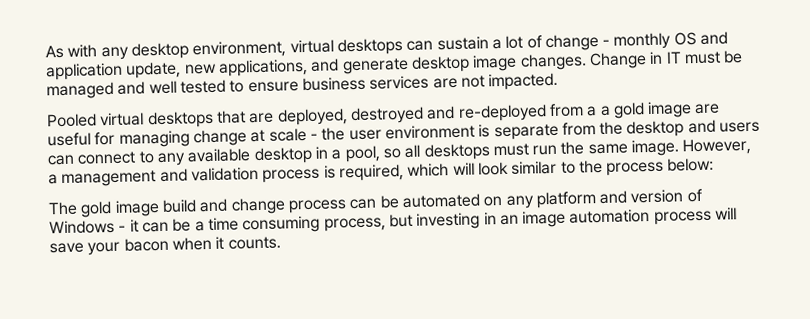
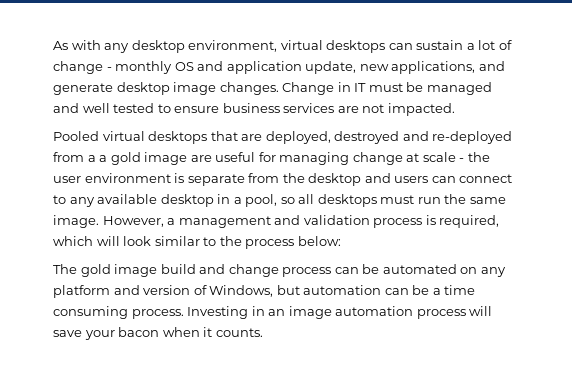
- The gold image build and change process can be automated on any platform and version of Windows - it can be a time consuming process, but investing in an image automation process will save your bacon when it counts.
+ The gold image build and change process can be automated on any platform and version of Windows, but automation can be a time consuming process. Investing in an image automation process will save your bacon when it counts.

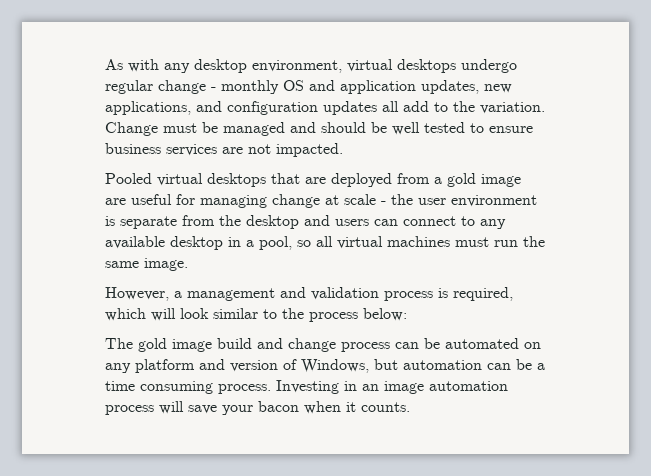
- As with any desktop environment, virtual desktops can sustain a lot of change - monthly OS and application update, new applications, and generate desktop image changes. Change in IT must be managed and well tested to ensure business services are not impacted.
+ As with any desktop environment, virtual desktops undergo regular change - monthly OS and application updates, new applications, and configuration updates all add to the variation. Change must be managed and should be well tested to ensure business services are not impacted.
- Pooled virtual desktops that are deployed, destroyed and re-deployed from a a gold image are useful for managing change at scale - the user environment is separate from the desktop and users can connect to any available desktop in a pool, so all desktops must run the same image. However, a management and validation process is required, which will look similar to the process below:
+ Pooled virtual desktops that are deployed from a gold image are useful for managing change at scale - the user environment is separate from the desktop and users can connect to any available desktop in a pool, so all virtual machines must run the same image.
+ However, a management and validation process is required, which will look similar to the process below:

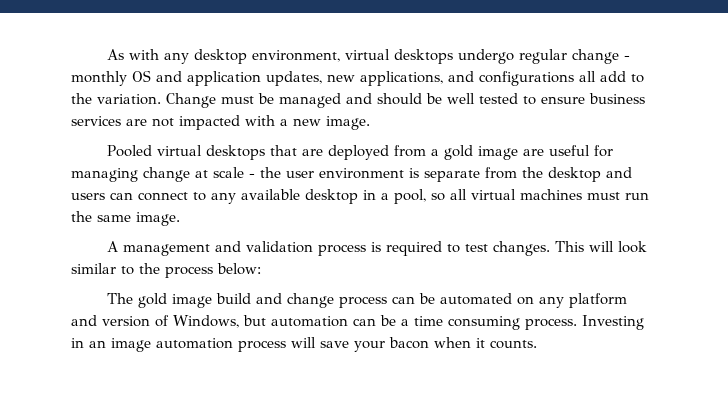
- As with any desktop environment, virtual desktops undergo regular change - monthly OS and application updates, new applications, and configuration updates all add to the variation.
+ As with any desktop environment, virtual desktops undergo regular change - monthly OS and application updates, new applications, and configurations all add to the variation.
- Change must be managed and should be well tested to ensure business services are not impacted.
+ Change must be managed and should be well tested to ensure business services are not impacted with a new image.
- However, a management and validation process is required, which will look similar to the process below:
+ A management and validation process is required to test changes. This will look similar to the process below:

